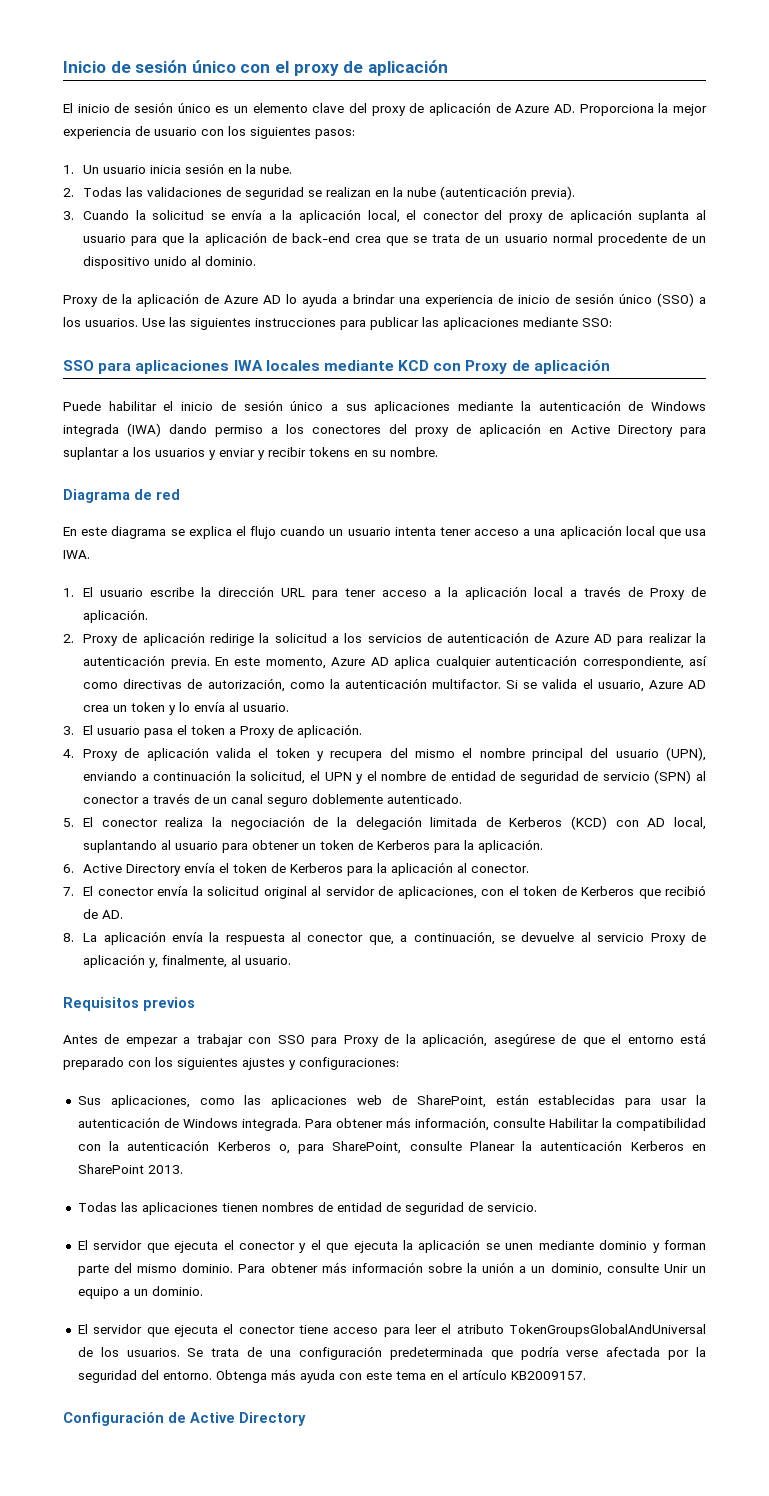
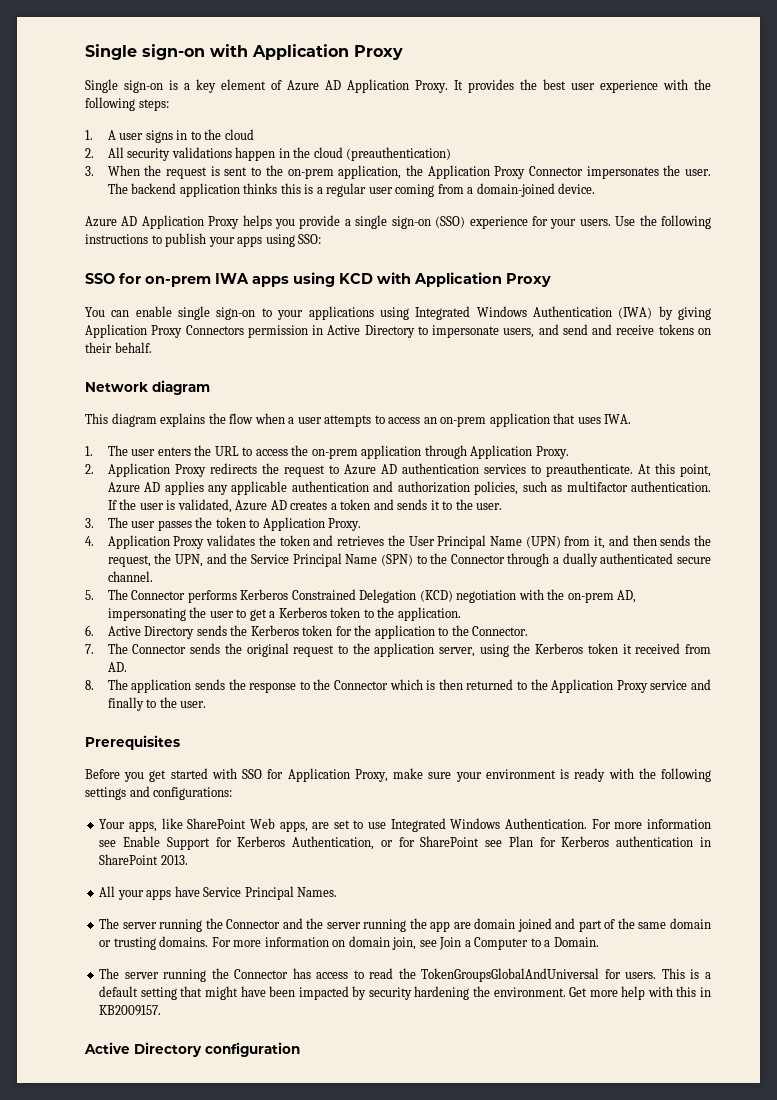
- Inicio de sesión único con el proxy de aplicación
- El inicio de sesión único es un elemento clave del proxy de aplicación de Azure AD. Proporciona la mejor experiencia de usuario con los siguientes pasos:
- 1. Un usuario inicia sesión en la nube.
- 2. Todas las validaciones de seguridad se realizan en la nube (autenticación previa).
- 3. Cuando la solicitud se envía a la aplicación local, el conector del proxy de aplicación suplanta al usuario para que la aplicación de back-end crea que se trata de un usuario normal procedente de un dispositivo unido al dominio.
- Proxy de la aplicación de Azure AD lo ayuda a brindar una experiencia de inicio de sesión único (SSO) a los usuarios. Use las siguientes instrucciones para publicar las aplicaciones mediante SSO:
- SSO para aplicaciones IWA locales mediante KCD con Proxy de aplicación
- Puede habilitar el inicio de sesión único a sus aplicaciones mediante la autenticación de Windows integrada (IWA) dando permiso a los conectores del proxy de aplicación en Active Directory para suplantar a los usuarios y enviar y recibir tokens en su nombre.
- Diagrama de red
- En este diagrama se explica el flujo cuando un usuario intenta tener acceso a una aplicación local que usa IWA.
- 1. El usuario escribe la dirección URL para tener acceso a la aplicación local a través de Proxy de aplicación.
- 2. Proxy de aplicación redirige la solicitud a los servicios de autenticación de Azure AD para realizar la autenticación previa. En este momento, Azure AD aplica cualquier autenticación correspondiente, así como directivas de autorización, como la autenticación multifactor. Si se valida el usuario, Azure AD crea un token y lo envía al usuario.
- 3. El usuario pasa el token a Proxy de aplicación.
- 4. Proxy de aplicación valida el token y recupera del mismo el nombre principal del usuario (UPN), enviando a continuación la solicitud, el UPN y el nombre de entidad de seguridad de servicio (SPN) al conector a través de un canal seguro doblemente autenticado.
- 5. El conector realiza la negociación de la delegación limitada de Kerberos (KCD) con AD local, suplantando al usuario para obtener un token de Kerberos para la aplicación.
- 6. Active Directory envía el token de Kerberos para la aplicación al conector.
- 7. El conector envía la solicitud original al servidor de aplicaciones, con el token de Kerberos que recibió de AD.
- 8. La aplicación envía la respuesta al conector que, a continuación, se devuelve al servicio Proxy de aplicación y, finalmente, al usuario.
- Requisitos previos
- Antes de empezar a trabajar con SSO para Proxy de la aplicación, asegúrese de que el entorno está preparado con los siguientes ajustes y configuraciones:
- Sus aplicaciones, como las aplicaciones web de SharePoint, están establecidas para usar la autenticación de Windows integrada. Para obtener más información, consulte Habilitar la compatibilidad con la autenticación Kerberos o, para SharePoint, consulte Planear la autenticación Kerberos en SharePoint 2013.
- Todas las aplicaciones tienen nombres de entidad de seguridad de servicio.
- El servidor que ejecuta el conector y el que ejecuta la aplicación se unen mediante dominio y forman parte del mismo dominio. Para obtener más información sobre la unión a un dominio, consulte Unir un equipo a un dominio.
- El servidor que ejecuta el conector tiene acceso para leer el atributo TokenGroupsGlobalAndUniversal de los usuarios. Se trata de una configuración predeterminada que podría verse afectada por la seguridad del entorno. Obtenga más ayuda con este tema en el artículo KB2009157.
+ Single sign-on with Application Proxy
+ Single sign-on is a key element of Azure AD Application Proxy. It provides the best user experience with the following steps:
+ 1. A user signs in to the cloud
+ 2. All security validations happen in the cloud (preauthentication)
+ 3. When the request is sent to the on-prem application, the Application Proxy Connector impersonates the user. The backend application thinks this is a regular user coming from a domain-joined device.
+ Azure AD Application Proxy helps you provide a single sign-on (SSO) experience for your users. Use the following instructions to publish your apps using SSO:
+ SSO for on-prem IWA apps using KCD with Application Proxy
+ You can enable single sign-on to your applications using Integrated Windows Authentication (IWA) by giving Application Proxy Connectors permission in Active Directory to impersonate users, and send and receive tokens on their behalf.
+ Network diagram
+ This diagram explains the flow when a user attempts to access an on-prem application that uses IWA.
+ 1. The user enters the URL to access the on-prem application through Application Proxy.
+ 2. Application Proxy redirects the request to Azure AD authentication services to preauthenticate. At this point, Azure AD applies any applicable authentication and authorization policies, such as multifactor authentication. If the user is validated, Azure AD creates a token and sends it to the user.
+ 3. The user passes the token to Application Proxy.
+ 4. Application Proxy validates the token and retrieves the User Principal Name (UPN) from it, and then sends the request, the UPN, and the Service Principal Name (SPN) to the Connector through a dually authenticated secure channel.
+ 5. The Connector performs Kerberos Constrained Delegation (KCD) negotiation with the on-prem AD, impersonating the user to get a Kerberos token to the application.
+ 6. Active Directory sends the Kerberos token for the application to the Connector.
+ 7. The Connector sends the original request to the application server, using the Kerberos token it received from AD.
+ 8. The application sends the response to the Connector which is then returned to the Application Proxy service and finally to the user.
+ Prerequisites
+ Before you get started with SSO for Application Proxy, make sure your environment is ready with the following settings and configurations:
+ Your apps, like SharePoint Web apps, are set to use Integrated Windows Authentication. For more information see Enable Support for Kerberos Authentication, or for SharePoint see Plan for Kerberos authentication in SharePoint 2013.
+ All your apps have Service Principal Names.
+ The server running the Connector and the server running the app are domain joined and part of the same domain or trusting domains. For more information on domain join, see Join a Computer to a Domain.
+ The server running the Connector has access to read the TokenGroupsGlobalAndUniversal for users. This is a default setting that might have been impacted by security hardening the environment. Get more help with this in KB2009157.
- Configuración de Active Directory
+ Active Directory configuration

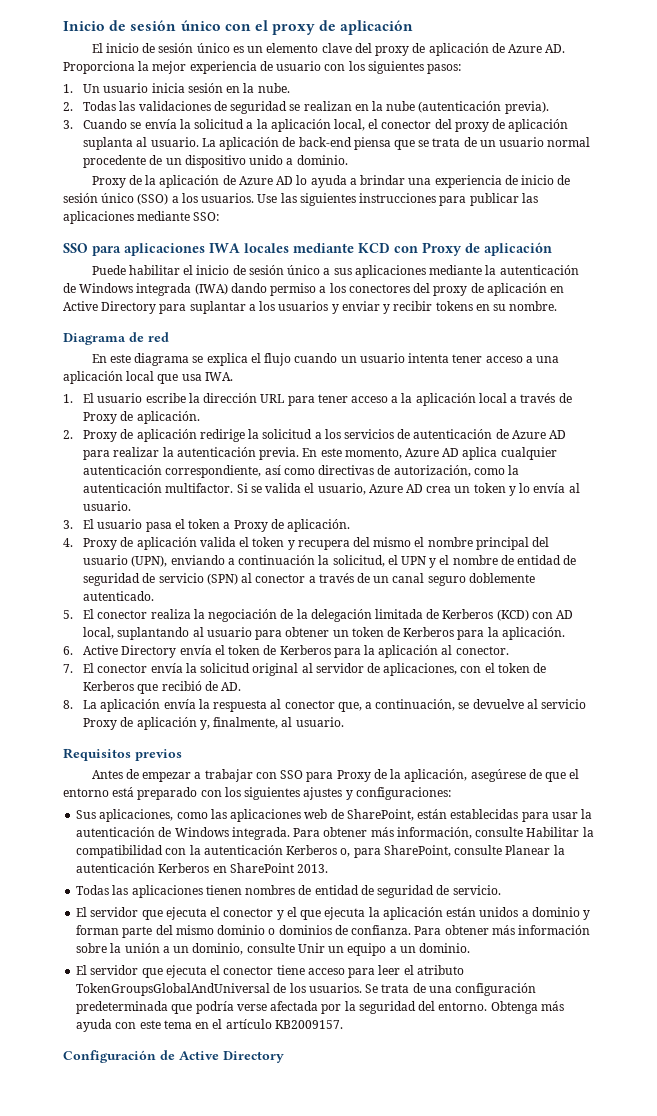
- Single sign-on with Application Proxy
- Single sign-on is a key element of Azure AD Application Proxy. It provides the best user experience with the following steps:
- 1. A user signs in to the cloud
- 2. All security validations happen in the cloud (preauthentication)
- 3. When the request is sent to the on-prem application, the Application Proxy Connector impersonates the user. The backend application thinks this is a regular user coming from a domain-joined device.
- Azure AD Application Proxy helps you provide a single sign-on (SSO) experience for your users. Use the following instructions to publish your apps using SSO:
- SSO for on-prem IWA apps using KCD with Application Proxy
- You can enable single sign-on to your applications using Integrated Windows Authentication (IWA) by giving Application Proxy Connectors permission in Active Directory to impersonate users, and send and receive tokens on their behalf.
- Network diagram
- This diagram explains the flow when a user attempts to access an on-prem application that uses IWA.
- 1. The user enters the URL to access the on-prem application through Application Proxy.
- 2. Application Proxy redirects the request to Azure AD authentication services to preauthenticate. At this point, Azure AD applies any applicable authentication and authorization policies, such as multifactor authentication. If the user is validated, Azure AD creates a token and sends it to the user.
- 3. The user passes the token to Application Proxy.
- 4. Application Proxy validates the token and retrieves the User Principal Name (UPN) from it, and then sends the request, the UPN, and the Service Principal Name (SPN) to the Connector through a dually authenticated secure channel.
- 5. The Connector performs Kerberos Constrained Delegation (KCD) negotiation with the on-prem AD, impersonating the user to get a Kerberos token to the application.
- 6. Active Directory sends the Kerberos token for the application to the Connector.
- 7. The Connector sends the original request to the application server, using the Kerberos token it received from AD.
- 8. The application sends the response to the Connector which is then returned to the Application Proxy service and finally to the user.
- Prerequisites
- Before you get started with SSO for Application Proxy, make sure your environment is ready with the following settings and configurations:
- Your apps, like SharePoint Web apps, are set to use Integrated Windows Authentication. For more information see Enable Support for Kerberos Authentication, or for SharePoint see Plan for Kerberos authentication in SharePoint 2013.
- All your apps have Service Principal Names.
- The server running the Connector and the server running the app are domain joined and part of the same domain or trusting domains. For more information on domain join, see Join a Computer to a Domain.
- The server running the Connector has access to read the TokenGroupsGlobalAndUniversal for users. This is a default setting that might have been impacted by security hardening the environment. Get more help with this in KB2009157.
+ Inicio de sesión único con el proxy de aplicación
+ El inicio de sesión único es un elemento clave del proxy de aplicación de Azure AD. Proporciona la mejor experiencia de usuario con los siguientes pasos:
+ 1. Un usuario inicia sesión en la nube.
+ 2. Todas las validaciones de seguridad se realizan en la nube (autenticación previa).
+ 3. Cuando se envía la solicitud a la aplicación local, el conector del proxy de aplicación suplanta al usuario. La aplicación de back-end piensa que se trata de un usuario normal procedente de un dispositivo unido a dominio.
+ Proxy de la aplicación de Azure AD lo ayuda a brindar una experiencia de inicio de sesión único (SSO) a los usuarios. Use las siguientes instrucciones para publicar las aplicaciones mediante SSO:
+ SSO para aplicaciones IWA locales mediante KCD con Proxy de aplicación
+ Puede habilitar el inicio de sesión único a sus aplicaciones mediante la autenticación de Windows integrada (IWA) dando permiso a los conectores del proxy de aplicación en Active Directory para suplantar a los usuarios y enviar y recibir tokens en su nombre.
+ Diagrama de red
+ En este diagrama se explica el flujo cuando un usuario intenta tener acceso a una aplicación local que usa IWA.
+ 1. El usuario escribe la dirección URL para tener acceso a la aplicación local a través de Proxy de aplicación.
+ 2. Proxy de aplicación redirige la solicitud a los servicios de autenticación de Azure AD para realizar la autenticación previa. En este momento, Azure AD aplica cualquier autenticación correspondiente, así como directivas de autorización, como la autenticación multifactor. Si se valida el usuario, Azure AD crea un token y lo envía al usuario.
+ 3. El usuario pasa el token a Proxy de aplicación.
+ 4. Proxy de aplicación valida el token y recupera del mismo el nombre principal del usuario (UPN), enviando a continuación la solicitud, el UPN y el nombre de entidad de seguridad de servicio (SPN) al conector a través de un canal seguro doblemente autenticado.
+ 5. El conector realiza la negociación de la delegación limitada de Kerberos (KCD) con AD local, suplantando al usuario para obtener un token de Kerberos para la aplicación.
+ 6. Active Directory envía el token de Kerberos para la aplicación al conector.
+ 7. El conector envía la solicitud original al servidor de aplicaciones, con el token de Kerberos que recibió de AD.
+ 8. La aplicación envía la respuesta al conector que, a continuación, se devuelve al servicio Proxy de aplicación y, finalmente, al usuario.
+ Requisitos previos
+ Antes de empezar a trabajar con SSO para Proxy de la aplicación, asegúrese de que el entorno está preparado con los siguientes ajustes y configuraciones:
+ Sus aplicaciones, como las aplicaciones web de SharePoint, están establecidas para usar la autenticación de Windows integrada. Para obtener más información, consulte Habilitar la compatibilidad con la autenticación Kerberos o, para SharePoint, consulte Planear la autenticación Kerberos en SharePoint 2013.
+ Todas las aplicaciones tienen nombres de entidad de seguridad de servicio.
+ El servidor que ejecuta el conector y el que ejecuta la aplicación están unidos a dominio y forman parte del mismo dominio o dominios de confianza. Para obtener más información sobre la unión a un dominio, consulte Unir un equipo a un dominio.
+ El servidor que ejecuta el conector tiene acceso para leer el atributo TokenGroupsGlobalAndUniversal de los usuarios. Se trata de una configuración predeterminada que podría verse afectada por la seguridad del entorno. Obtenga más ayuda con este tema en el artículo KB2009157.
- Active Directory configuration
+ Configuración de Active Directory

